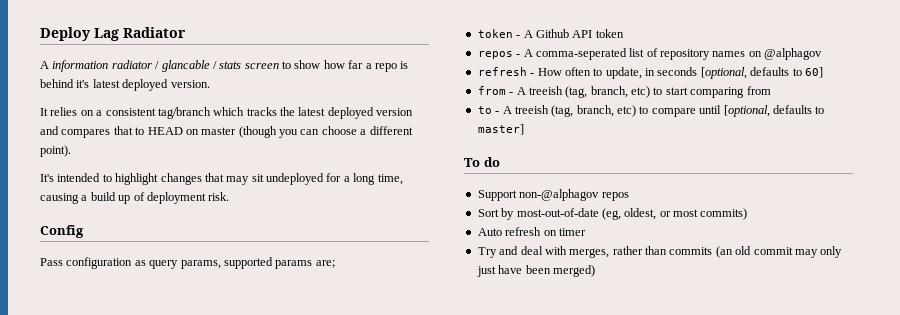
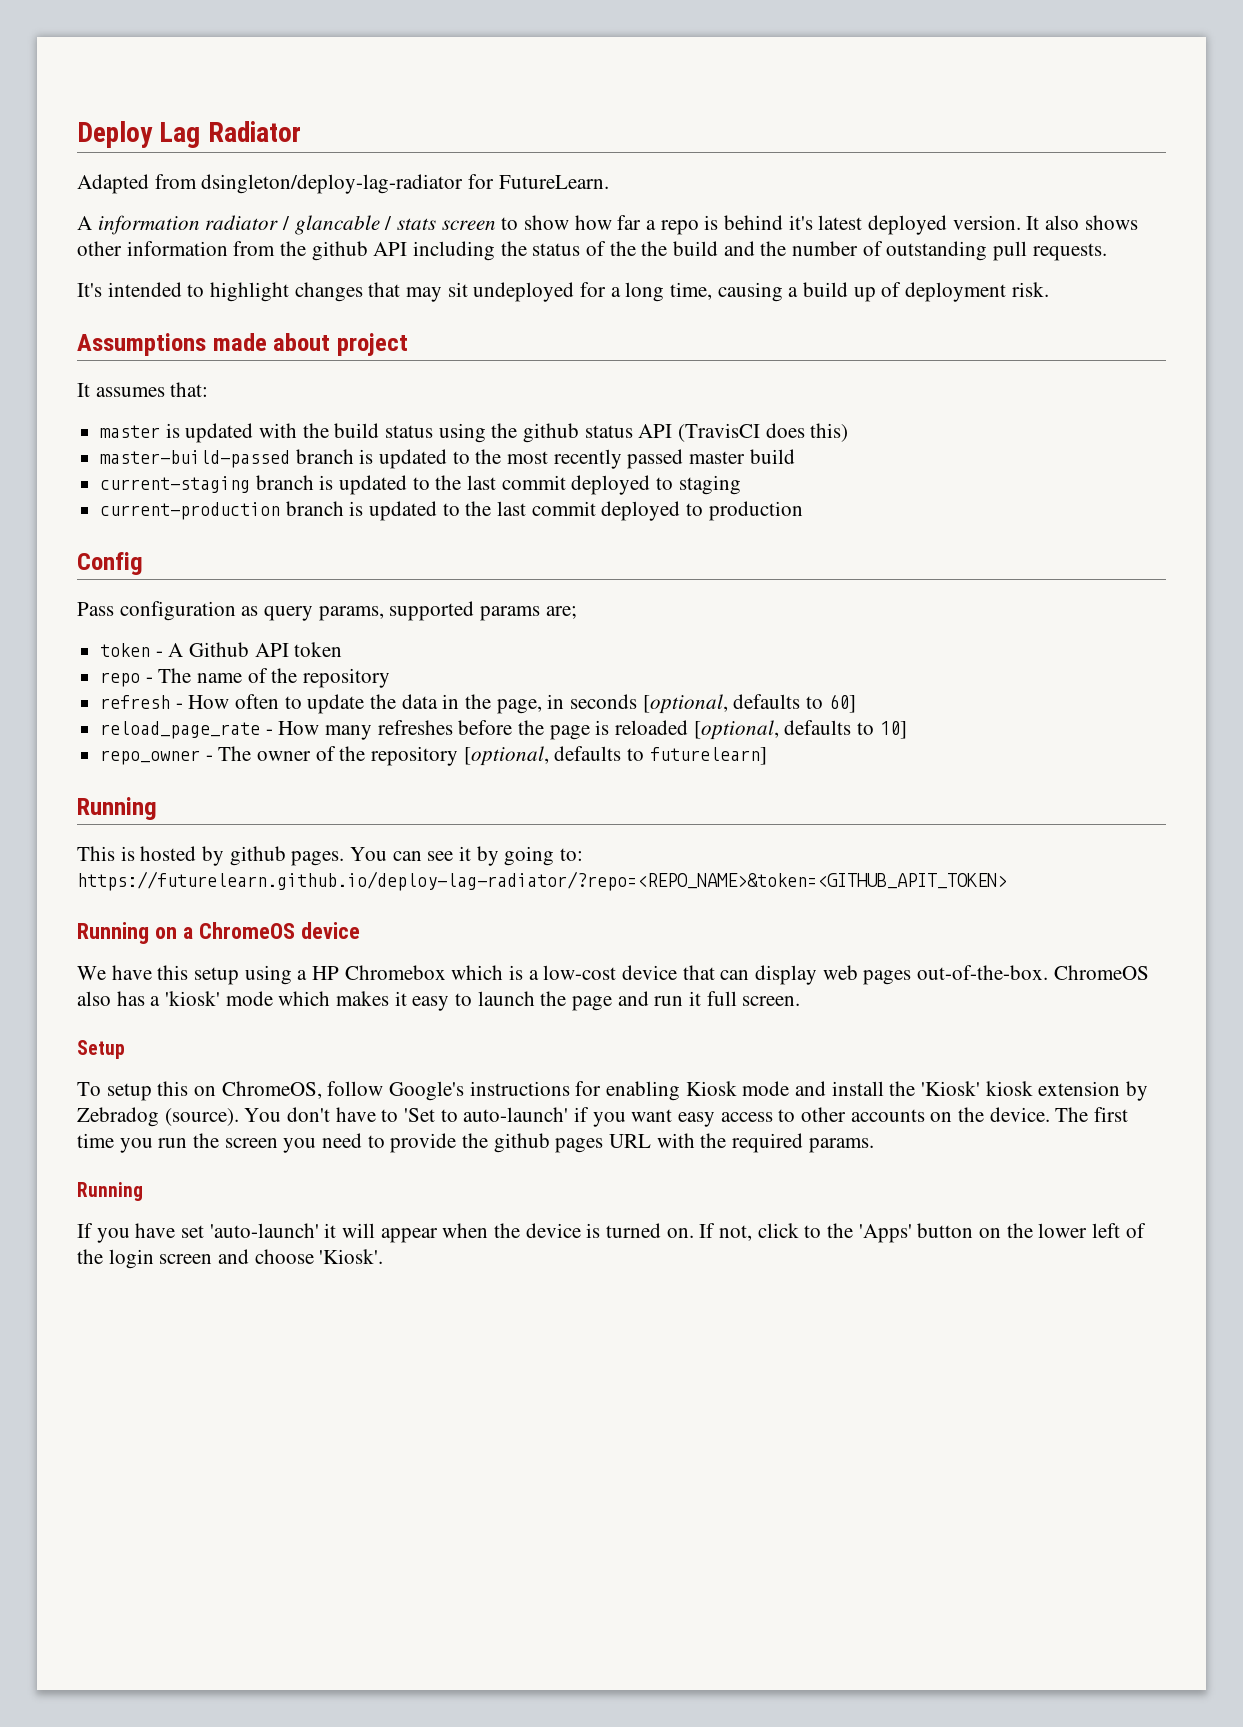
+ Adapted from dsingleton/deploy-lag-radiator for FutureLearn.
- A information radiator / glancable / stats screen to show how far a repo is behind it's latest deployed version.
- It relies on a consistent tag/branch which tracks the latest deployed version and compares that to HEAD on master (though you can choose a different point).
+ A information radiator / glancable / stats screen to show how far a repo is behind it's latest deployed version. It also shows other information from the github API including the status of the the build and the number of outstanding pull requests.
+ Assumptions made about project
+ It assumes that:
+ master is updated with the build status using the github status API (TravisCI does this)
+ master-build-passed branch is updated to the most recently passed master build
+ current-staging branch is updated to the last commit deployed to staging
+ current-production branch is updated to the last commit deployed to production
- repos - A comma-seperated list of repository names on @alphagov
+ repo - The name of the repository
- refresh - How often to update, in seconds [optional, defaults to 60]
+ refresh - How often to update the data in the page, in seconds [optional, defaults to 60]
- from - A treeish (tag, branch, etc) to start comparing from
- to - A treeish (tag, branch, etc) to compare until [optional, defaults to master]
- To do
- Support non-@alphagov repos
- Sort by most-out-of-date (eg, oldest, or most commits)
- Auto refresh on timer
- Try and deal with merges, rather than commits (an old commit may only just have been merged)
+ reload_page_rate - How many refreshes before the page is reloaded [optional, defaults to 10]
+ repo_owner - The owner of the repository [optional, defaults to futurelearn]
+ Running
+ This is hosted by github pages. You can see it by going to: https://futurelearn.github.io/deploy-lag-radiator/?repo=<REPO_NAME>&token=<GITHUB_APIT_TOKEN>
+ Running on a ChromeOS device
+ We have this setup using a HP Chromebox which is a low-cost device that can display web pages out-of-the-box. ChromeOS also has a 'kiosk' mode which makes it easy to launch the page and run it full screen.
+ Setup
+ To setup this on ChromeOS, follow Google's instructions for enabling Kiosk mode and install the 'Kiosk' kiosk extension by Zebradog (source). You don't have to 'Set to auto-launch' if you want easy access to other accounts on the device. The first time you run the screen you need to provide the github pages URL with the required params.
+ Running
+ If you have set 'auto-launch' it will appear when the device is turned on. If not, click to the 'Apps' button on the lower left of the login screen and choose 'Kiosk'.

